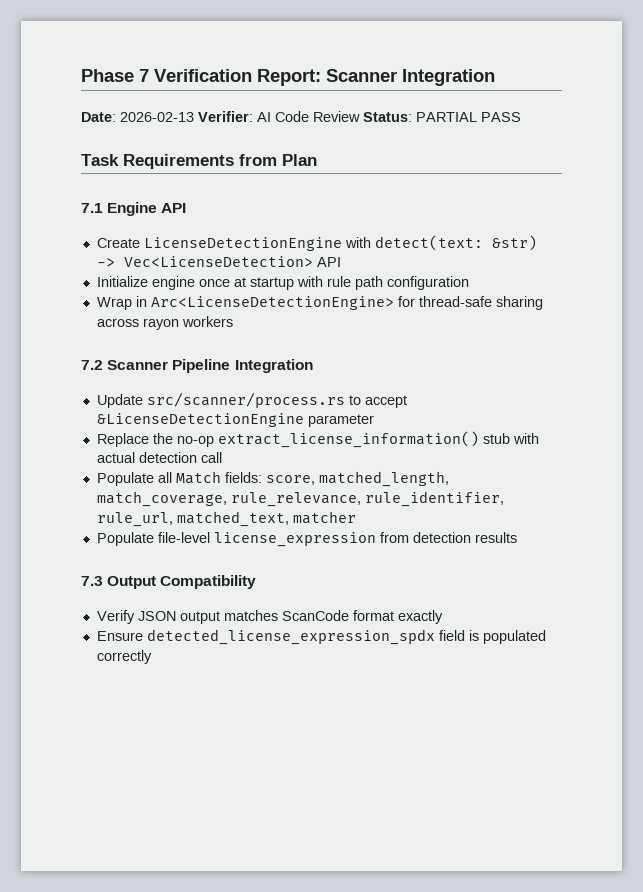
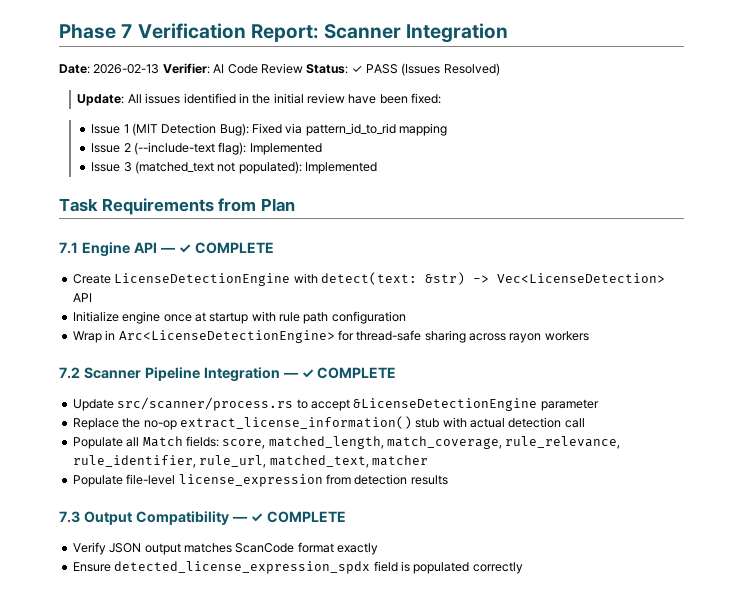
- Date: 2026-02-13 Verifier: AI Code Review Status: PARTIAL PASS
+ Date: 2026-02-13 Verifier: AI Code Review Status: ✓ PASS (Issues Resolved)
+ Update: All issues identified in the initial review have been fixed:
+ Issue 1 (MIT Detection Bug): Fixed via pattern_id_to_rid mapping
+ Issue 2 (--include-text flag): Implemented
+ Issue 3 (matched_text not populated): Implemented
- 7.1 Engine API
+ 7.1 Engine API — ✓ COMPLETE
- 7.2 Scanner Pipeline Integration
+ 7.2 Scanner Pipeline Integration — ✓ COMPLETE
- 7.3 Output Compatibility
+ 7.3 Output Compatibility — ✓ COMPLETE

